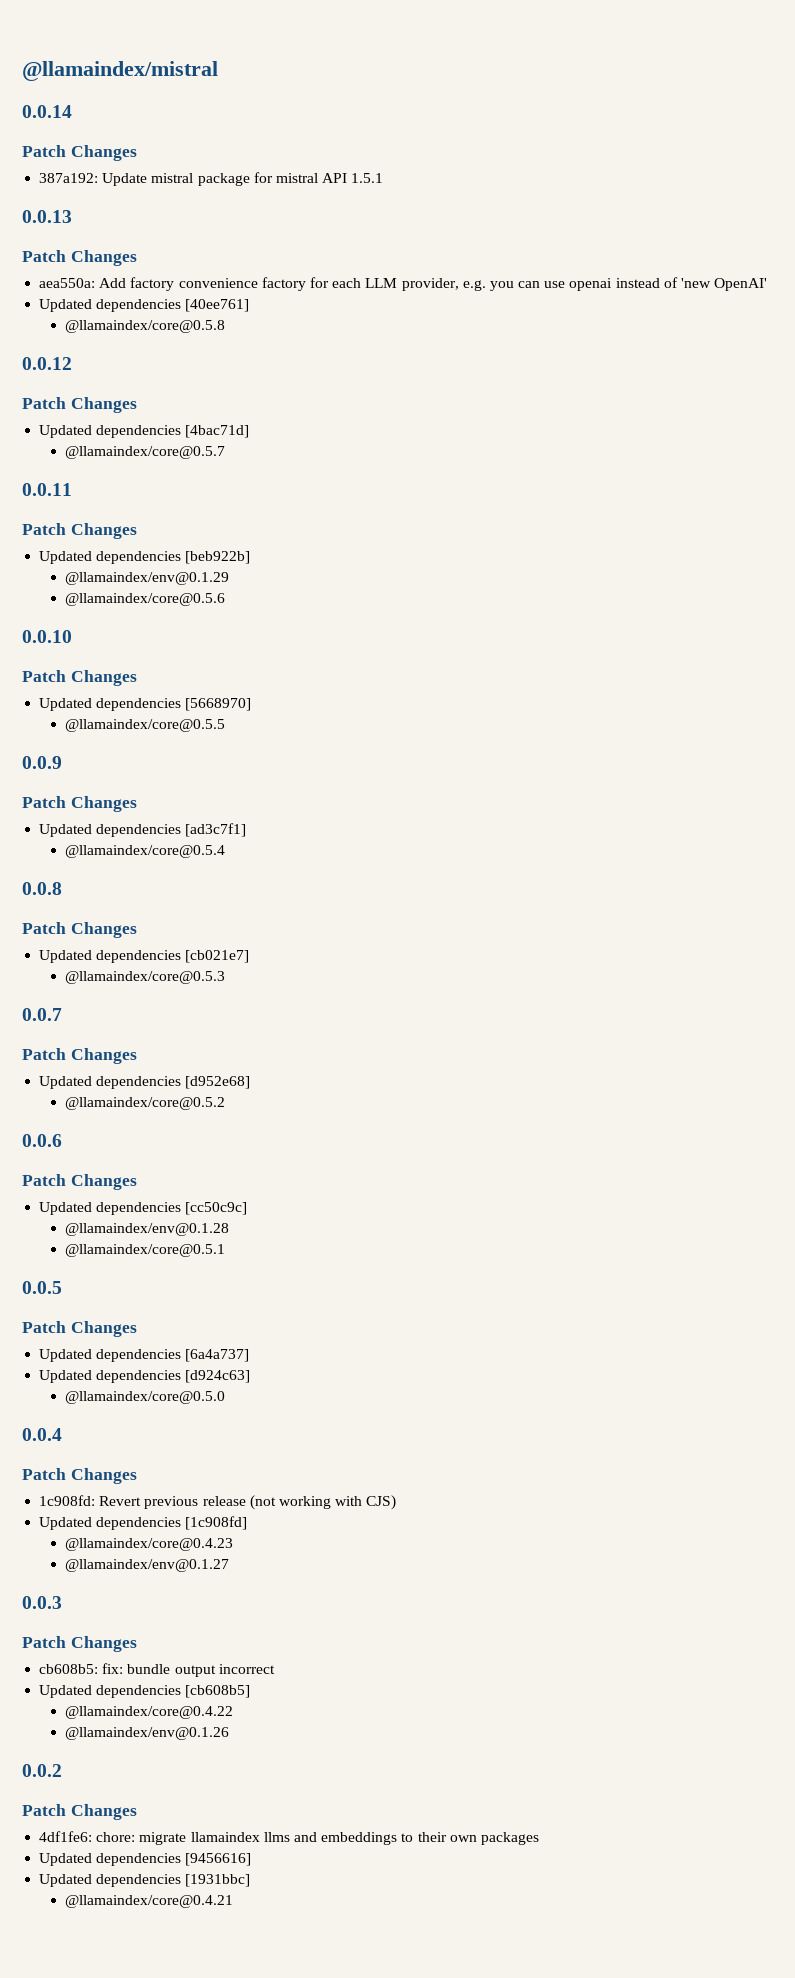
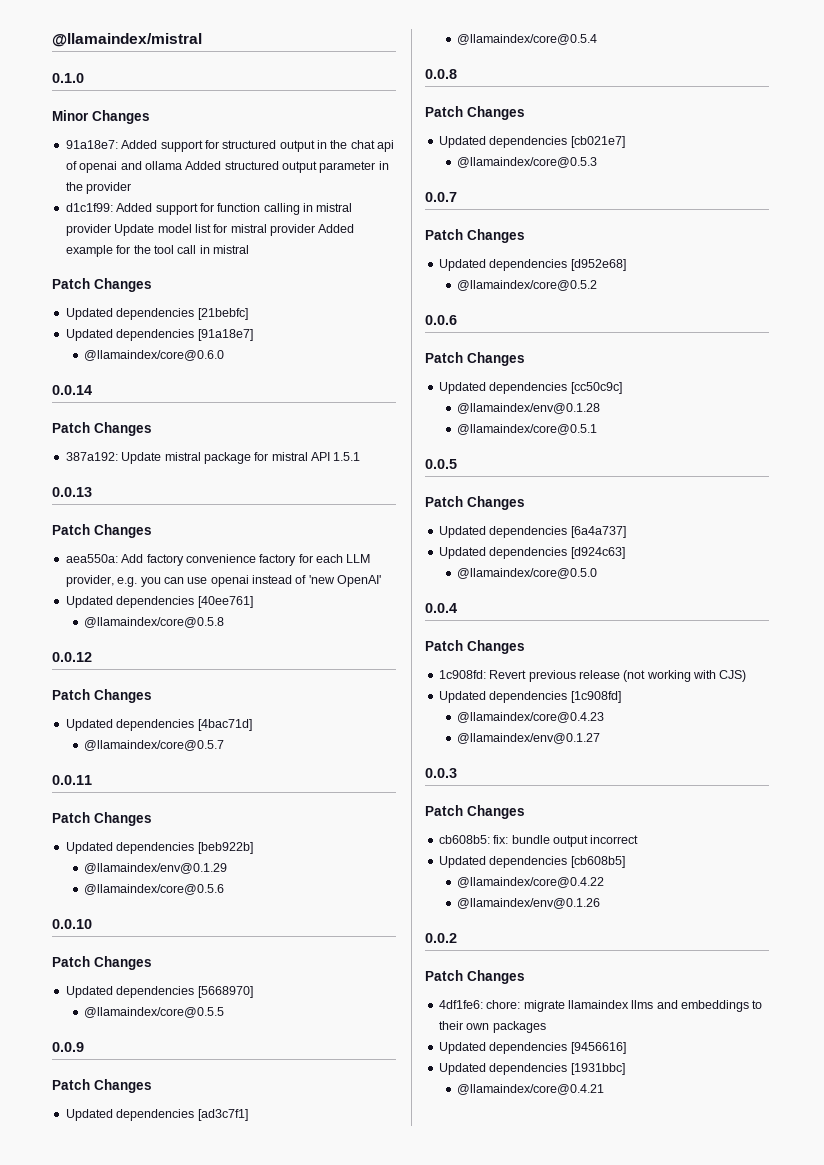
+ 0.1.0
+ Minor Changes
+ 91a18e7: Added support for structured output in the chat api of openai and ollama Added structured output parameter in the provider
+ d1c1f99: Added support for function calling in mistral provider Update model list for mistral provider Added example for the tool call in mistral
+ Patch Changes
+ Updated dependencies [21bebfc]
+ Updated dependencies [91a18e7]
+ @llamaindex/core@0.6.0

